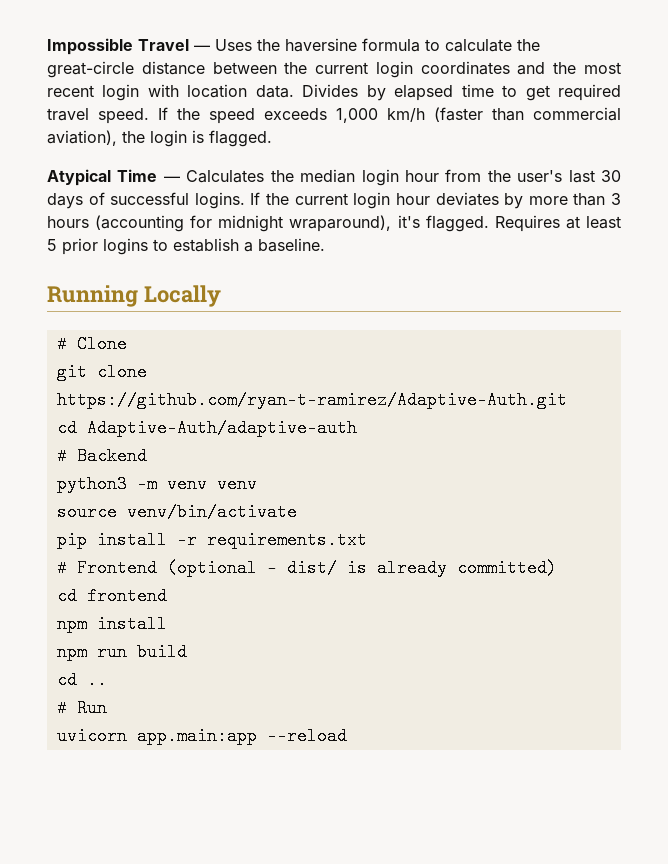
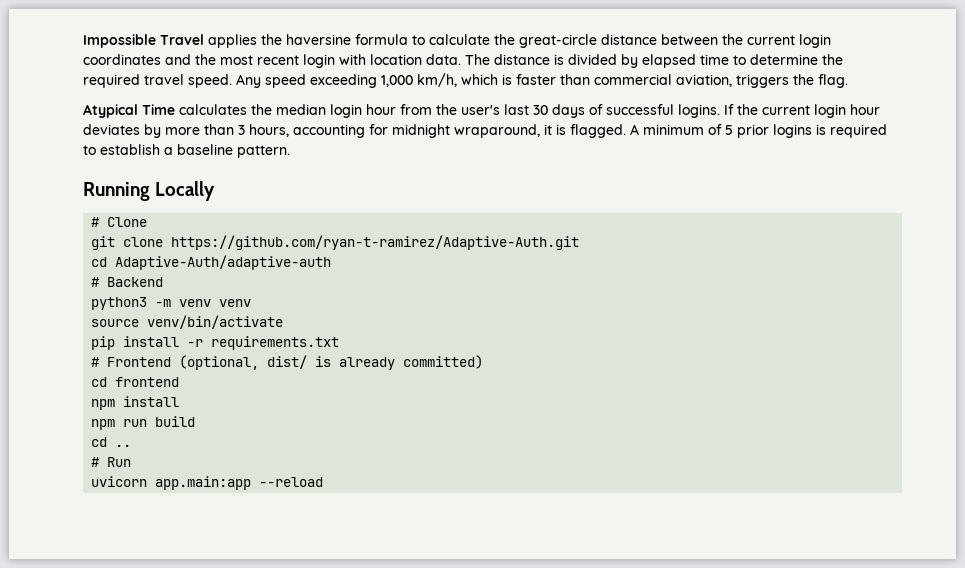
- Impossible Travel — Uses the haversine formula to calculate the great-circle distance between the current login coordinates and the most recent login with location data.
+ Impossible Travel applies the haversine formula to calculate the great-circle distance between the current login coordinates and the most recent login with location data.
- Divides by elapsed time to get required travel speed.
+ The distance is divided by elapsed time to determine the required travel speed.
- If the speed exceeds 1,000 km/h (faster than commercial aviation), the login is flagged.
+ Any speed exceeding 1,000 km/h, which is faster than commercial aviation, triggers the flag.
- Atypical Time — Calculates the median login hour from the user's last 30 days of successful logins.
+ Atypical Time calculates the median login hour from the user's last 30 days of successful logins.
- If the current login hour deviates by more than 3 hours (accounting for midnight wraparound), it's flagged. Requires at least 5 prior logins to establish a baseline.
+ If the current login hour deviates by more than 3 hours, accounting for midnight wraparound, it is flagged. A minimum of 5 prior logins is required to establish a baseline pattern.
- # Frontend (optional — dist/ is already committed)
+ # Frontend (optional, dist/ is already committed)

